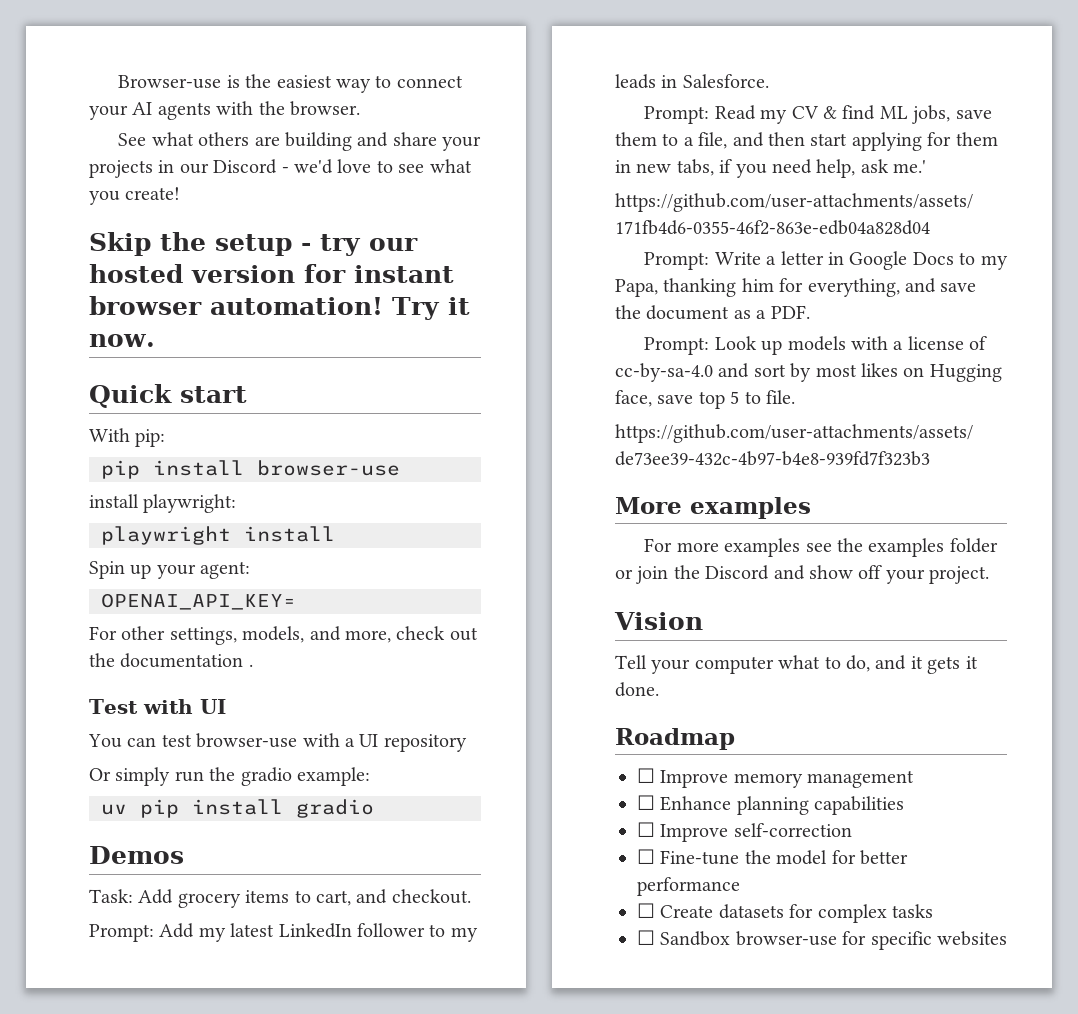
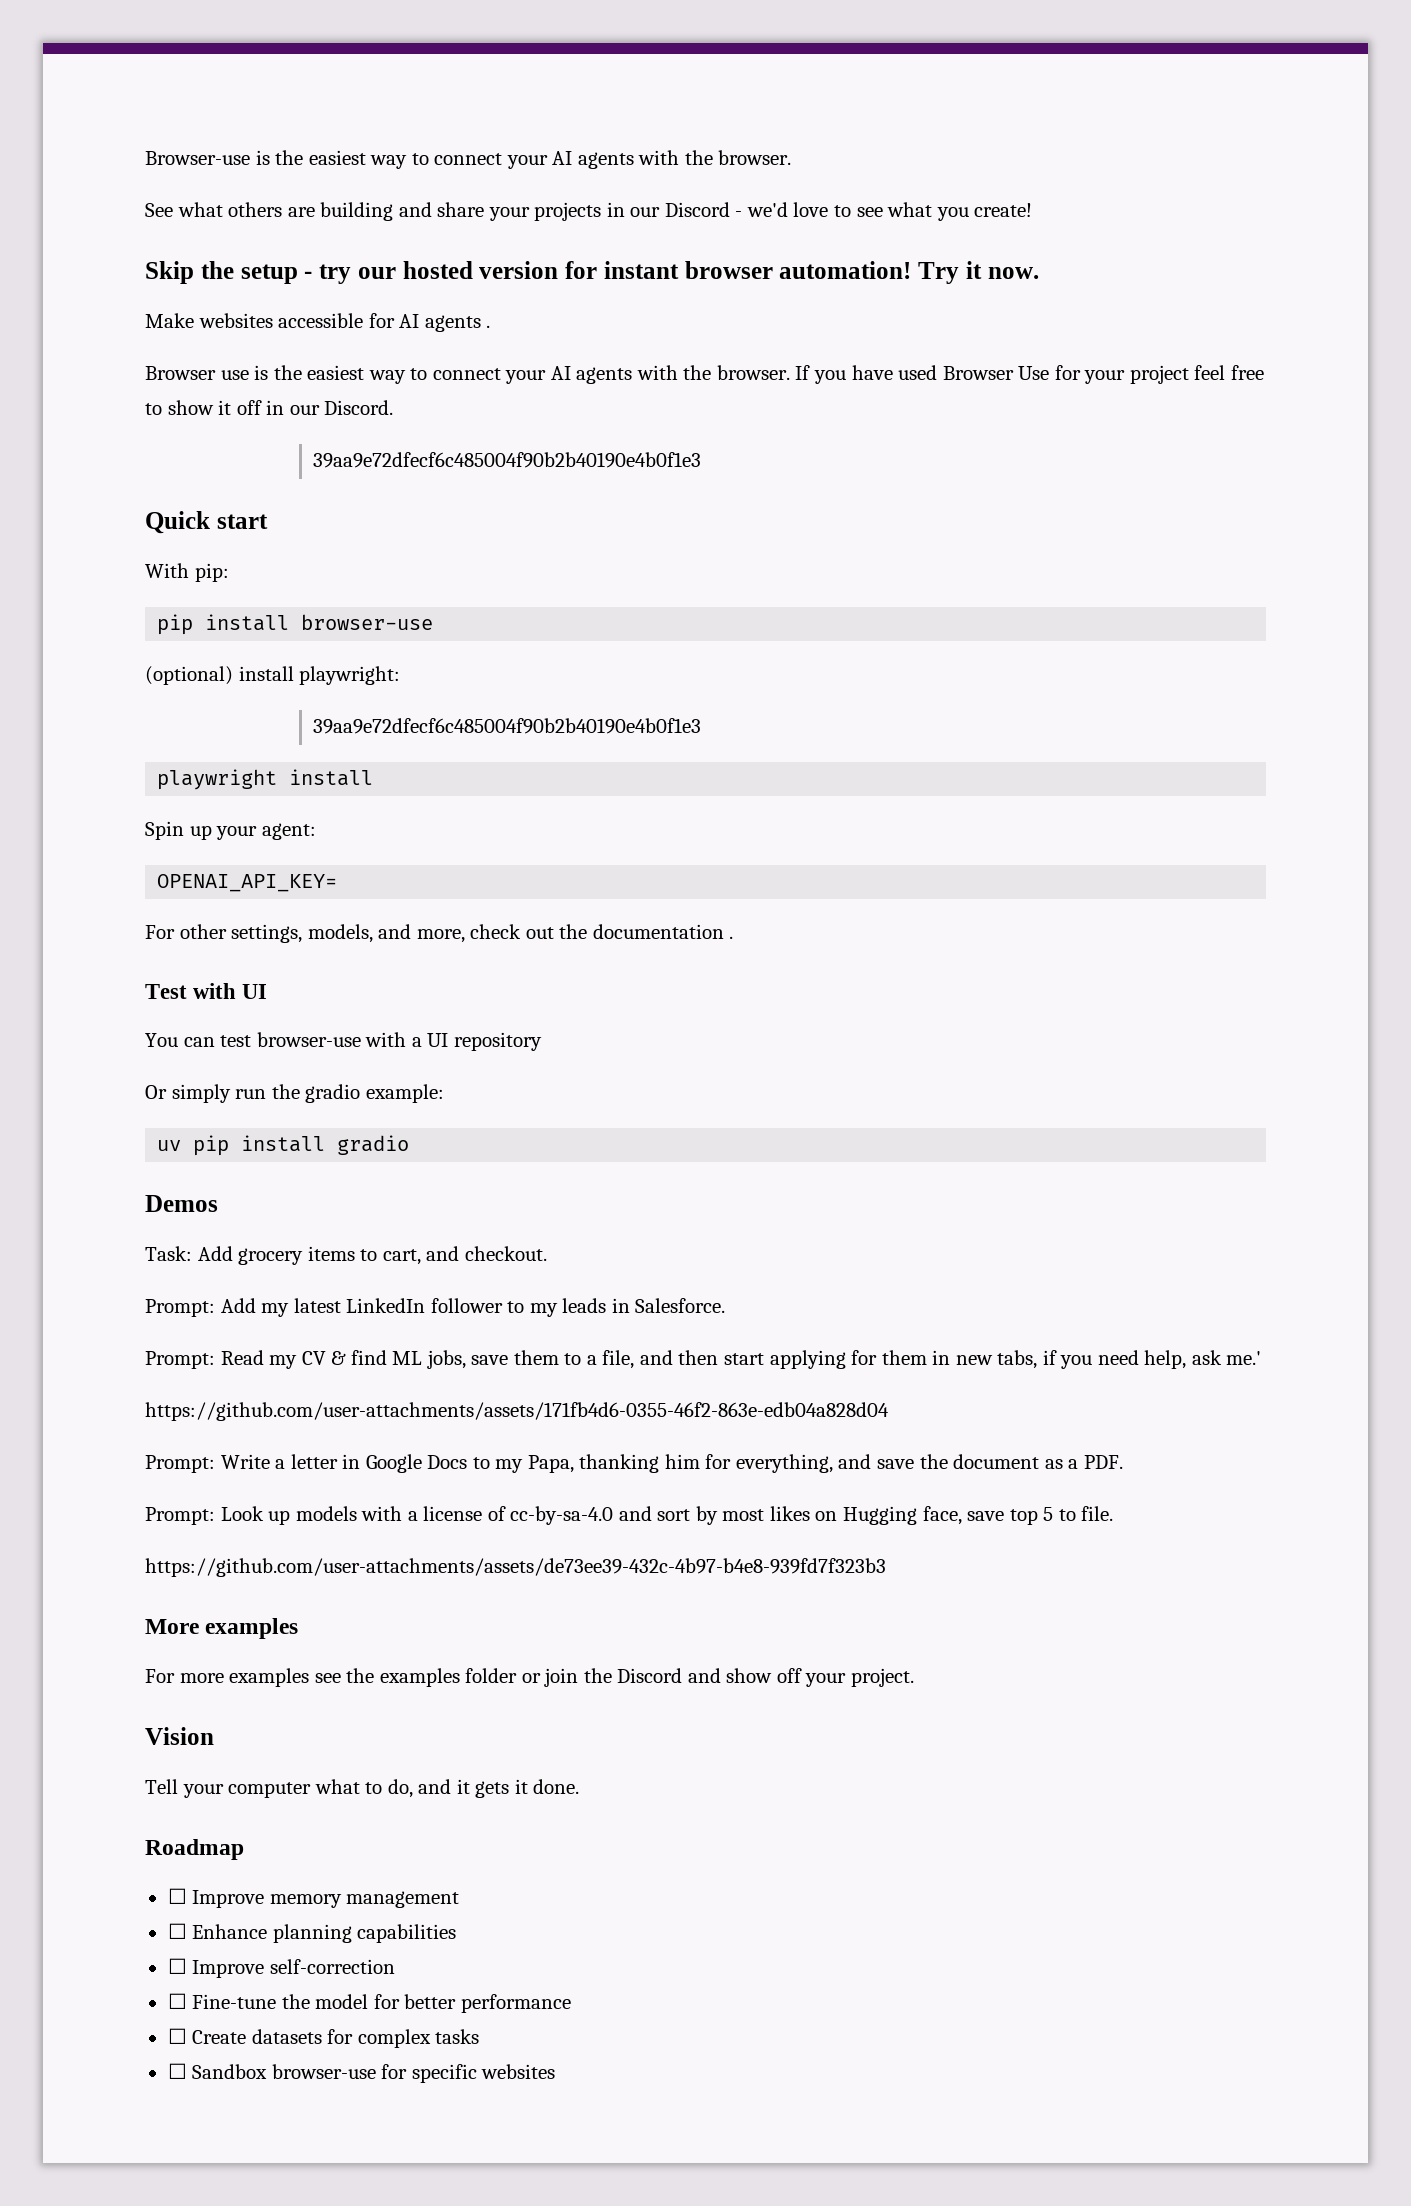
+ Make websites accessible for AI agents .
+ Browser use is the easiest way to connect your AI agents with the browser. If you have used Browser Use for your project feel free to show it off in our Discord.
+ 39aa9e72dfecf6c485004f90b2b40190e4b0f1e3
- install playwright:
+ (optional) install playwright:
+ 39aa9e72dfecf6c485004f90b2b40190e4b0f1e3

